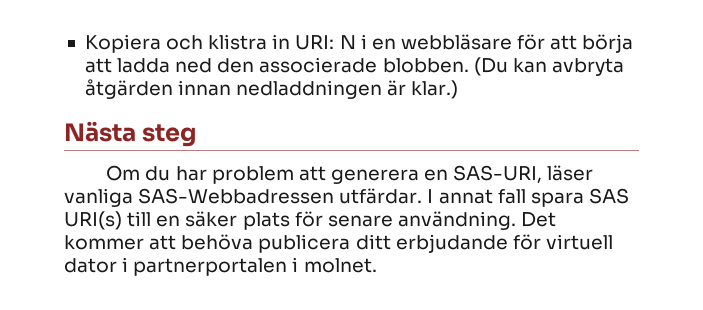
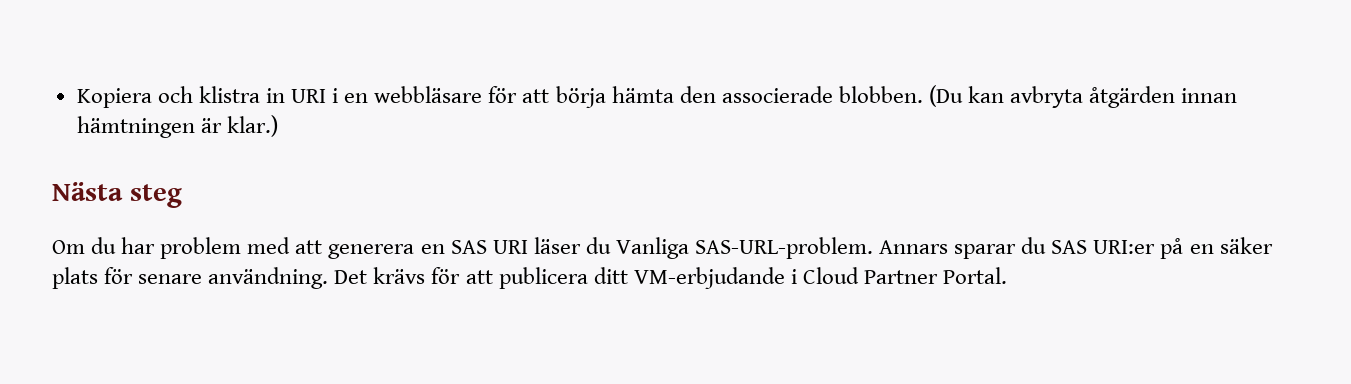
- Kopiera och klistra in URI: N i en webbläsare för att börja att ladda ned den associerade blobben.
+ Kopiera och klistra in URI i en webbläsare för att börja hämta den associerade blobben.
- (Du kan avbryta åtgärden innan nedladdningen är klar.)
+ (Du kan avbryta åtgärden innan hämtningen är klar.)
- Om du har problem att generera en SAS-URI, läser vanliga SAS-Webbadressen utfärdar. I annat fall spara SAS URI(s) till en säker plats för senare användning.
+ Om du har problem med att generera en SAS URI läser du Vanliga SAS-URL-problem. Annars sparar du SAS URI:er på en säker plats för senare användning.
- Det kommer att behöva publicera ditt erbjudande för virtuell dator i partnerportalen i molnet.
+ Det krävs för att publicera ditt VM-erbjudande i Cloud Partner Portal.

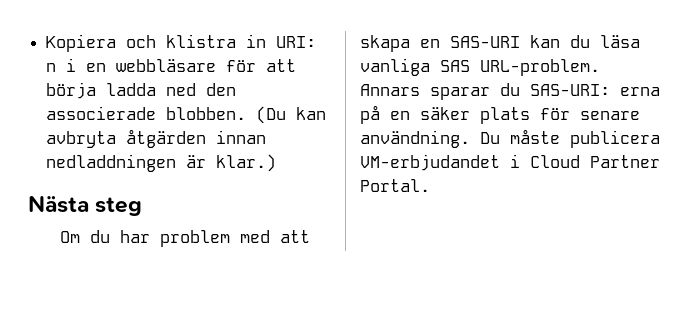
- Kopiera och klistra in URI i en webbläsare för att börja hämta den associerade blobben.
+ Kopiera och klistra in URI: n i en webbläsare för att börja ladda ned den associerade blobben.
- (Du kan avbryta åtgärden innan hämtningen är klar.)
+ (Du kan avbryta åtgärden innan nedladdningen är klar.)
- Om du har problem med att generera en SAS URI läser du Vanliga SAS-URL-problem.
+ Om du har problem med att skapa en SAS-URI kan du läsa vanliga SAS URL-problem.
- Annars sparar du SAS URI:er på en säker plats för senare användning.
+ Annars sparar du SAS-URI: erna på en säker plats för senare användning.
- Det krävs för att publicera ditt VM-erbjudande i Cloud Partner Portal.
+ Du måste publicera VM-erbjudandet i Cloud Partner Portal.

